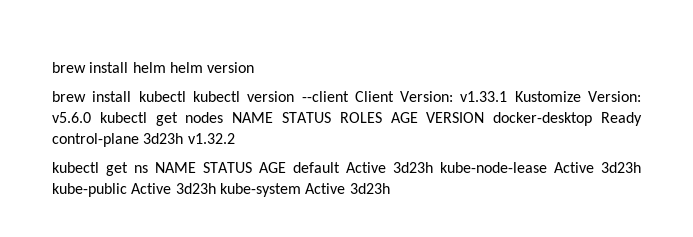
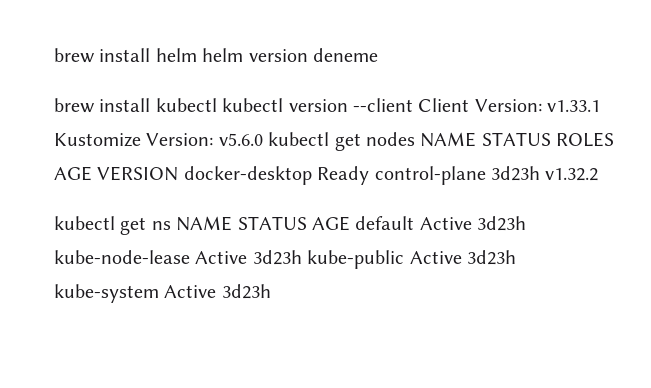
- brew install helm helm version
+ brew install helm helm version deneme

